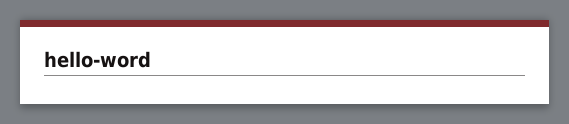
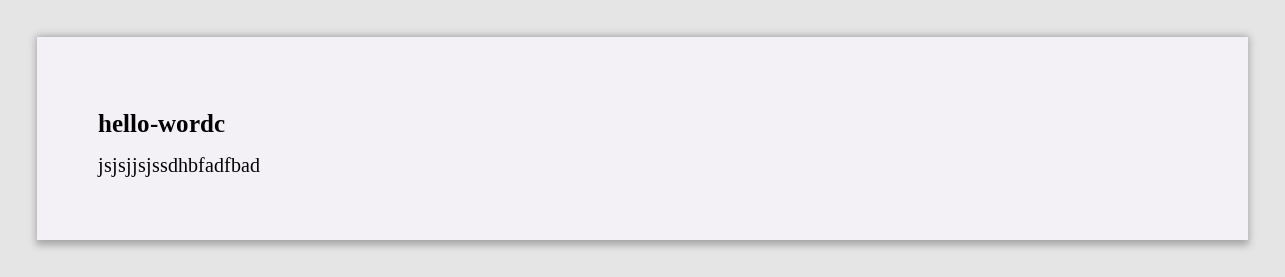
- hello-word
+ hello-wordc
+ jsjsjjsjssdhbfadfbad

